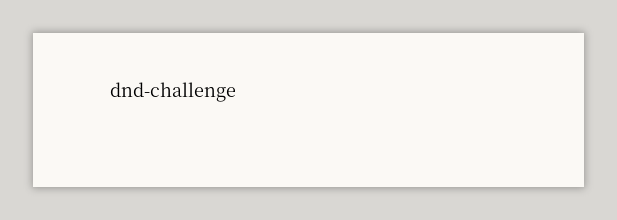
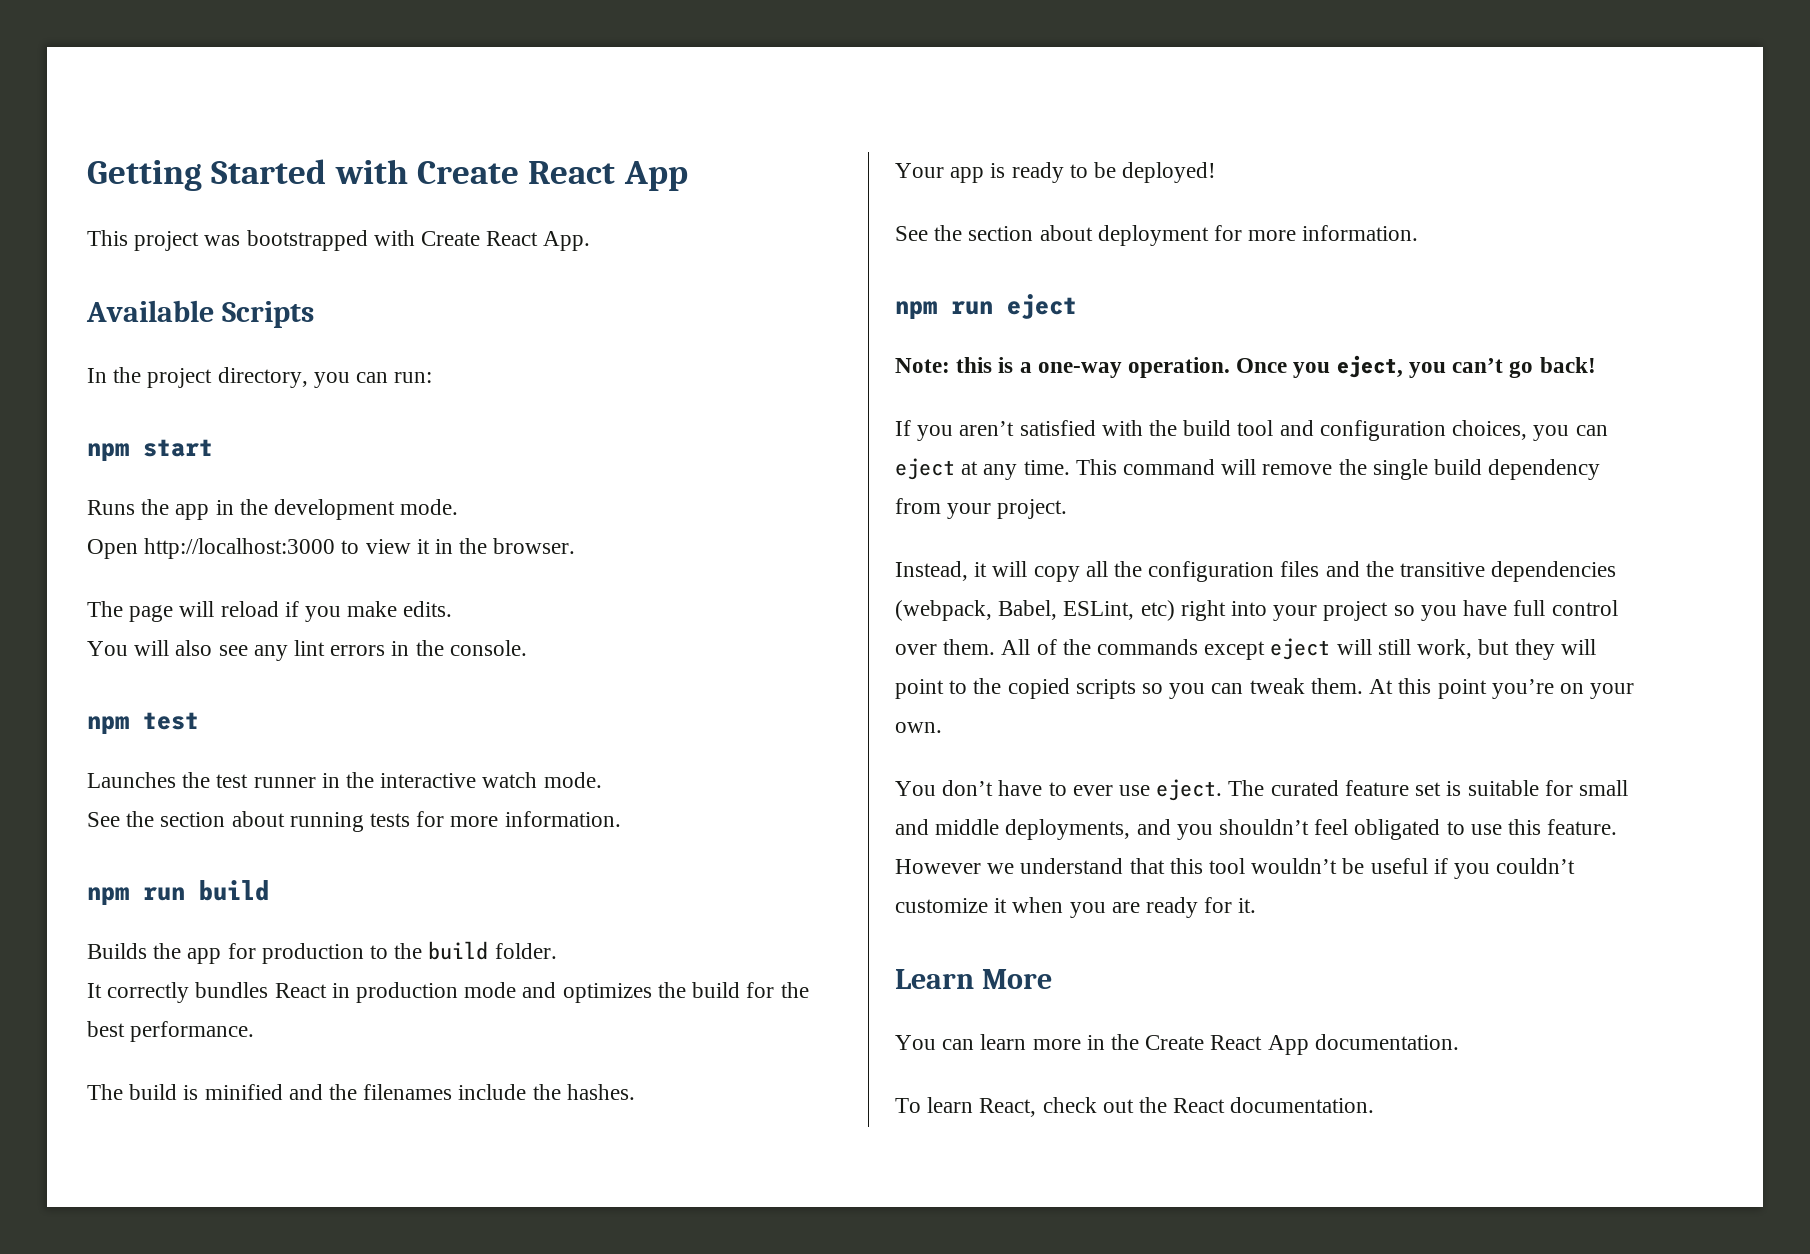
- dnd-challenge
+ Getting Started with Create React App
+ This project was bootstrapped with Create React App.
+ Available Scripts
+ In the project directory, you can run:
+ npm start
+ Runs the app in the development mode.
+ Open http://localhost:3000 to view it in the browser.
+ The page will reload if you make edits.
+ You will also see any lint errors in the console.
+ npm test
+ Launches the test runner in the interactive watch mode.
+ See the section about running tests for more information.
+ npm run build
+ Builds the app for production to the build folder.
+ It correctly bundles React in production mode and optimizes the build for the best performance.
+ The build is minified and the filenames include the hashes.
+ Your app is ready to be deployed!
+ See the section about deployment for more information.
+ npm run eject
+ Note: this is a one-way operation. Once you eject, you can’t go back!
+ If you aren’t satisfied with the build tool and configuration choices, you can eject at any time. This command will remove the single build dependency from your project.
+ Instead, it will copy all the configuration files and the transitive dependencies (webpack, Babel, ESLint, etc) right into your project so you have full control over them. All of the commands except eject will still work, but they will point to the copied scripts so you can tweak them. At this point you’re on your own.
+ You don’t have to ever use eject. The curated feature set is suitable for small and middle deployments, and you shouldn’t feel obligated to use this feature. However we understand that this tool wouldn’t be useful if you couldn’t customize it when you are ready for it.
+ Learn More
+ You can learn more in the Create React App documentation.
+ To learn React, check out the React documentation.

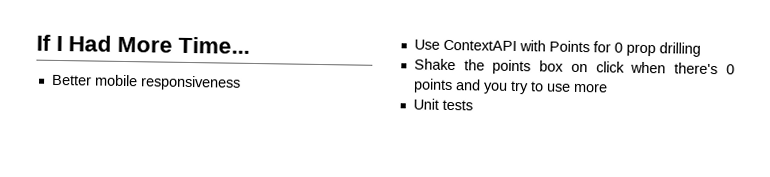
- Getting Started with Create React App
- This project was bootstrapped with Create React App.
- Available Scripts
- In the project directory, you can run:
- npm start
- Runs the app in the development mode.
- Open http://localhost:3000 to view it in the browser.
- The page will reload if you make edits.
- You will also see any lint errors in the console.
- npm test
- Launches the test runner in the interactive watch mode.
- See the section about running tests for more information.
- npm run build
- Builds the app for production to the build folder.
- It correctly bundles React in production mode and optimizes the build for the best performance.
- The build is minified and the filenames include the hashes.
- Your app is ready to be deployed!
- See the section about deployment for more information.
- npm run eject
- Note: this is a one-way operation. Once you eject, you can’t go back!
- If you aren’t satisfied with the build tool and configuration choices, you can eject at any time. This command will remove the single build dependency from your project.
- Instead, it will copy all the configuration files and the transitive dependencies (webpack, Babel, ESLint, etc) right into your project so you have full control over them. All of the commands except eject will still work, but they will point to the copied scripts so you can tweak them. At this point you’re on your own.
- You don’t have to ever use eject. The curated feature set is suitable for small and middle deployments, and you shouldn’t feel obligated to use this feature. However we understand that this tool wouldn’t be useful if you couldn’t customize it when you are ready for it.
- Learn More
- You can learn more in the Create React App documentation.
- To learn React, check out the React documentation.
+ If I Had More Time...
+ Better mobile responsiveness
+ Use ContextAPI with Points for 0 prop drilling
+ Shake the points box on click when there's 0 points and you try to use more
+ Unit tests

